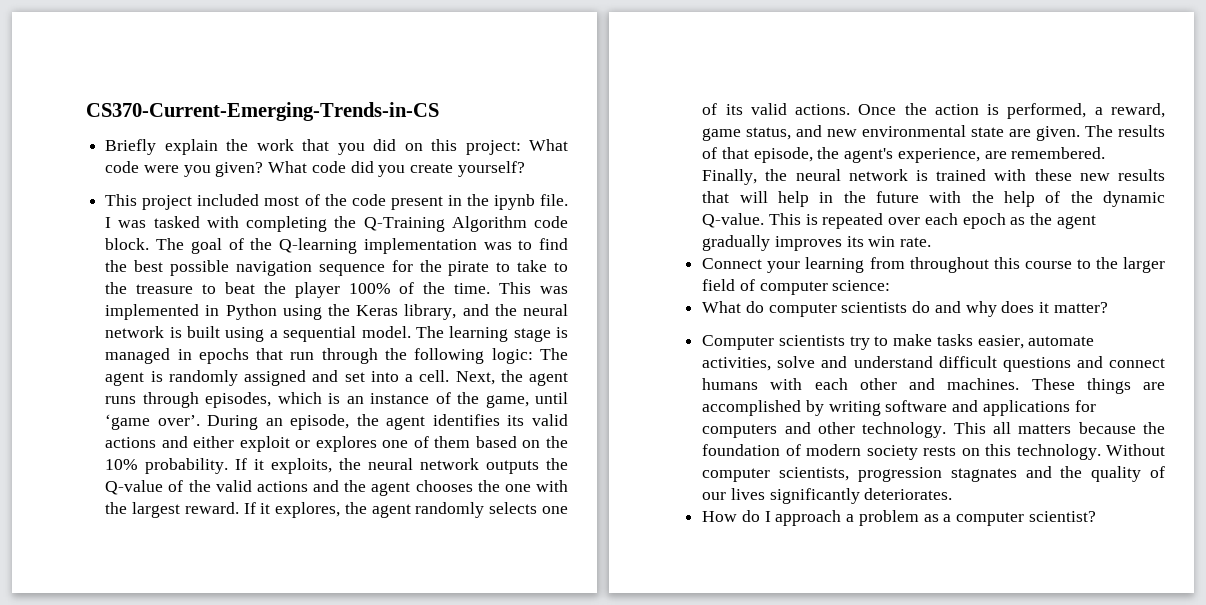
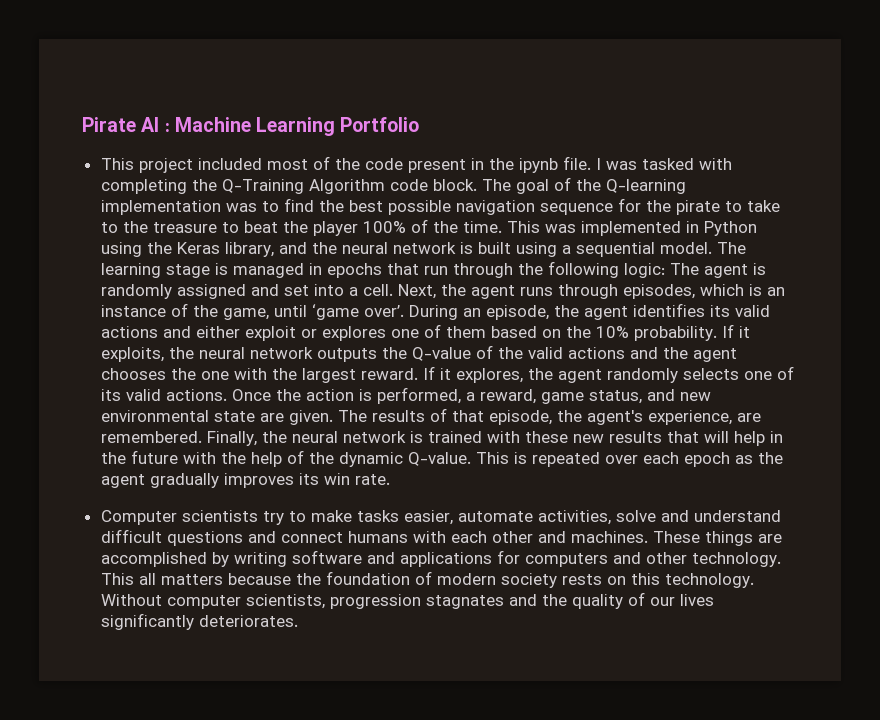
- CS370-Current-Emerging-Trends-in-CS
- Briefly explain the work that you did on this project: What code were you given? What code did you create yourself?
+ Pirate AI : Machine Learning Portfolio
- Connect your learning from throughout this course to the larger field of computer science:
- What do computer scientists do and why does it matter?
- How do I approach a problem as a computer scientist?

